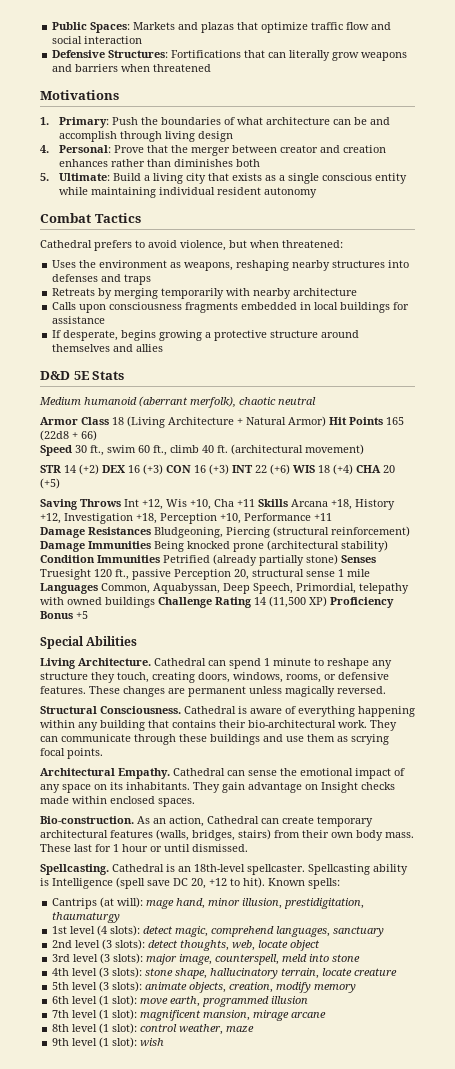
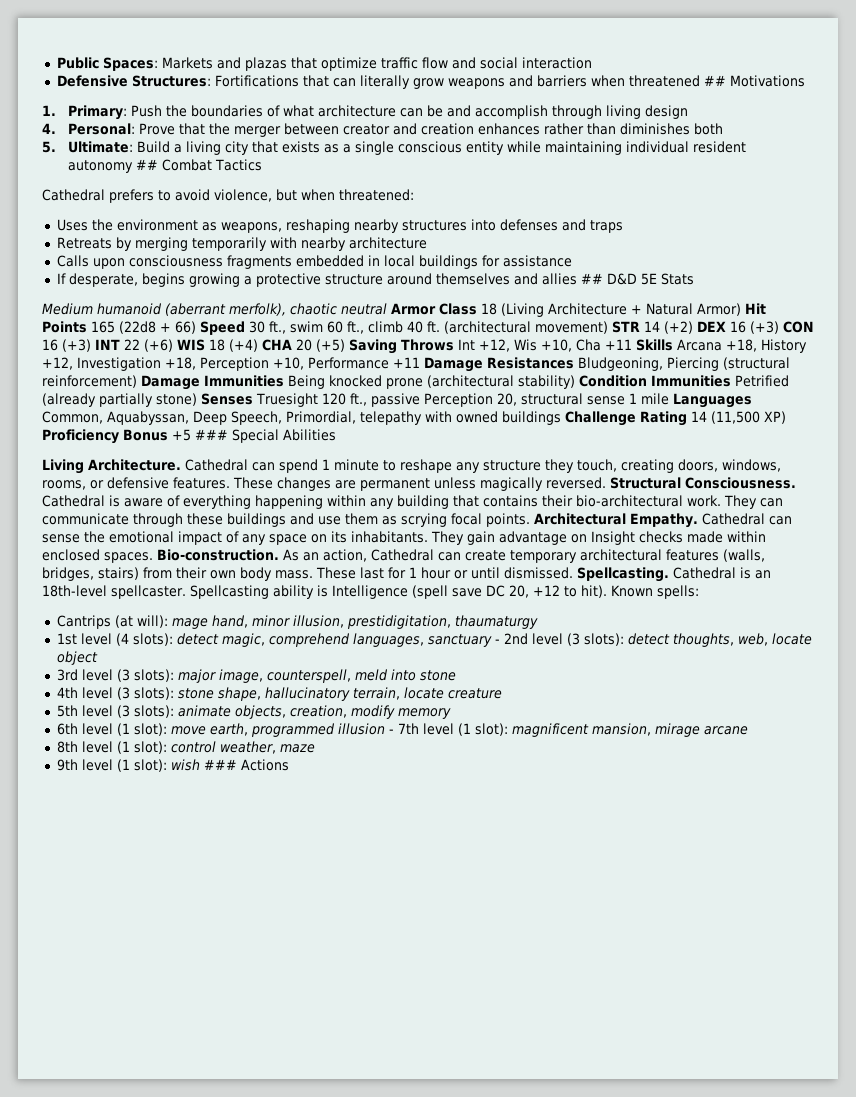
- Defensive Structures: Fortifications that can literally grow weapons and barriers when threatened
- Motivations
+ Defensive Structures: Fortifications that can literally grow weapons and barriers when threatened ## Motivations
- 5. Ultimate: Build a living city that exists as a single conscious entity while maintaining individual resident autonomy
- Combat Tactics
+ 5. Ultimate: Build a living city that exists as a single conscious entity while maintaining individual resident autonomy ## Combat Tactics
- If desperate, begins growing a protective structure around themselves and allies
- D&D 5E Stats
+ If desperate, begins growing a protective structure around themselves and allies ## D&D 5E Stats
- Medium humanoid (aberrant merfolk), chaotic neutral
- Armor Class 18 (Living Architecture + Natural Armor) Hit Points 165 (22d8 + 66)
- Speed 30 ft., swim 60 ft., climb 40 ft.
+ Medium humanoid (aberrant merfolk), chaotic neutral Armor Class 18 (Living Architecture + Natural Armor) Hit Points 165 (22d8 + 66) Speed 30 ft., swim 60 ft., climb 40 ft.
- (architectural movement)
- STR 14 (+2) DEX 16 (+3) CON 16 (+3) INT 22 (+6) WIS 18 (+4) CHA 20 (+5)
- Saving Throws Int +12, Wis +10, Cha +11 Skills Arcana +18, History +12, Investigation +18, Perception +10, Performance +11
- Damage Resistances Bludgeoning, Piercing (structural reinforcement) Damage Immunities Being knocked prone (architectural stability) Condition Immunities Petrified (already partially stone) Senses Truesight 120 ft., passive Perception 20, structural sense 1 mile Languages Common, Aquabyssan, Deep Speech, Primordial, telepathy with owned buildings Challenge Rating 14 (11,500 XP) Proficiency Bonus +5
- Special Abilities
+ (architectural movement) STR 14 (+2) DEX 16 (+3) CON 16 (+3) INT 22 (+6) WIS 18 (+4) CHA 20 (+5) Saving Throws Int +12, Wis +10, Cha +11 Skills Arcana +18, History +12, Investigation +18, Perception +10, Performance +11 Damage Resistances Bludgeoning, Piercing (structural reinforcement) Damage Immunities Being knocked prone (architectural stability) Condition Immunities Petrified (already partially stone) Senses Truesight 120 ft., passive Perception 20, structural sense 1 mile Languages Common, Aquabyssan, Deep Speech, Primordial, telepathy with owned buildings Challenge Rating 14 (11,500 XP) Proficiency Bonus +5 ### Special Abilities
- These changes are permanent unless magically reversed.
- Structural Consciousness.
+ These changes are permanent unless magically reversed. Structural Consciousness.
- They can communicate through these buildings and use them as scrying focal points.
- Architectural Empathy.
+ They can communicate through these buildings and use them as scrying focal points. Architectural Empathy.
- They gain advantage on Insight checks made within enclosed spaces.
- Bio-construction.
+ They gain advantage on Insight checks made within enclosed spaces. Bio-construction.
- These last for 1 hour or until dismissed.
- Spellcasting.
+ These last for 1 hour or until dismissed. Spellcasting.
- 1st level (4 slots): detect magic, comprehend languages, sanctuary
- 2nd level (3 slots): detect thoughts, web, locate object
+ 1st level (4 slots): detect magic, comprehend languages, sanctuary - 2nd level (3 slots): detect thoughts, web, locate object
- 6th level (1 slot): move earth, programmed illusion
- 7th level (1 slot): magnificent mansion, mirage arcane
+ 6th level (1 slot): move earth, programmed illusion - 7th level (1 slot): magnificent mansion, mirage arcane
- 9th level (1 slot): wish
+ 9th level (1 slot): wish ### Actions

